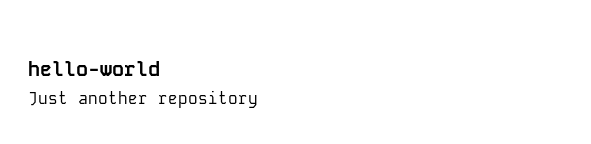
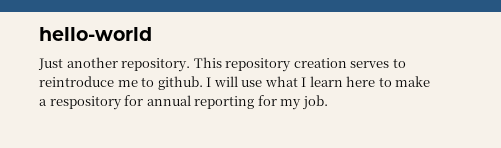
- Just another repository
+ Just another repository. This repository creation serves to reintroduce me to github. I will use what I learn here to make a respository for annual reporting for my job.

